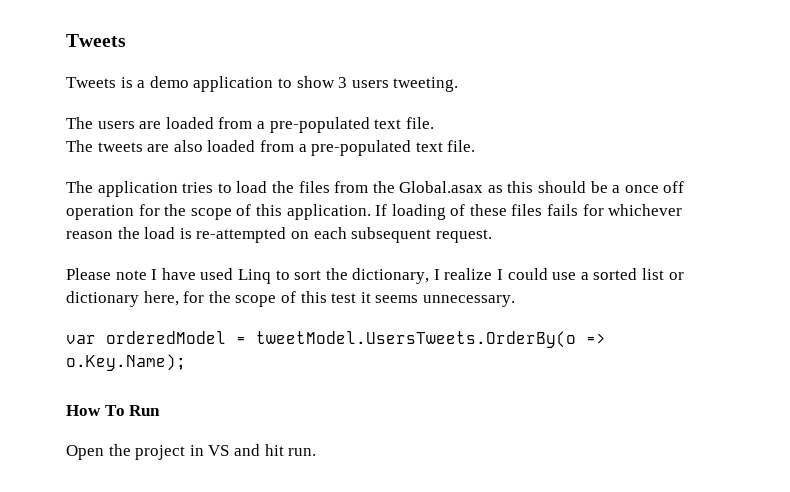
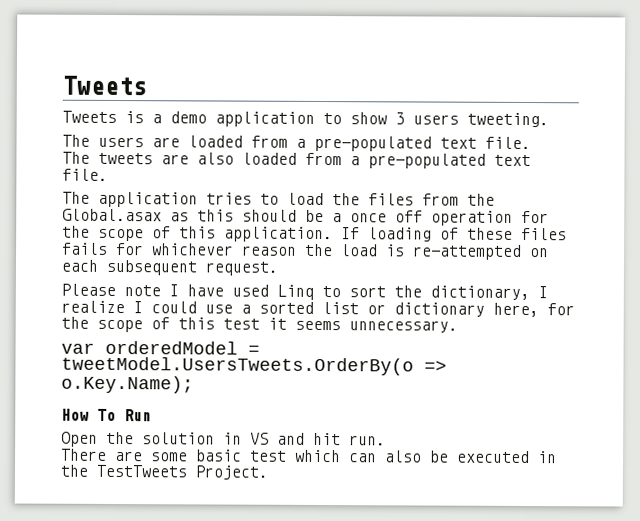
- Open the project in VS and hit run.
+ Open the solution in VS and hit run.
+ There are some basic test which can also be executed in the TestTweets Project.

